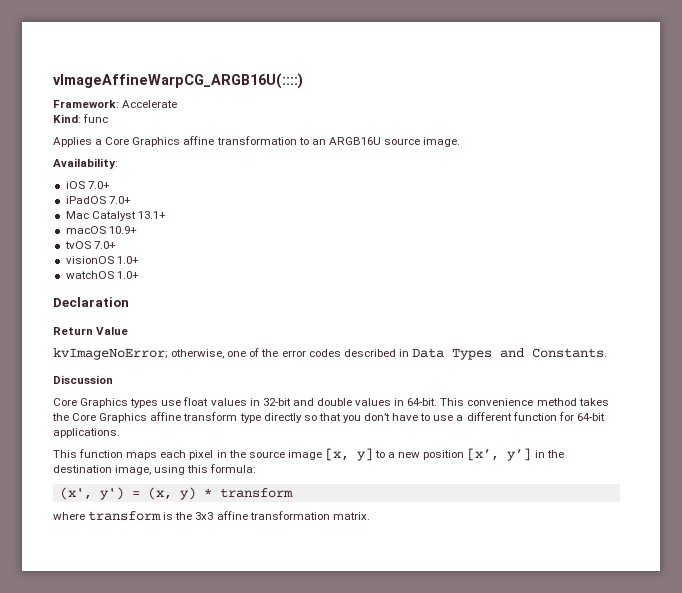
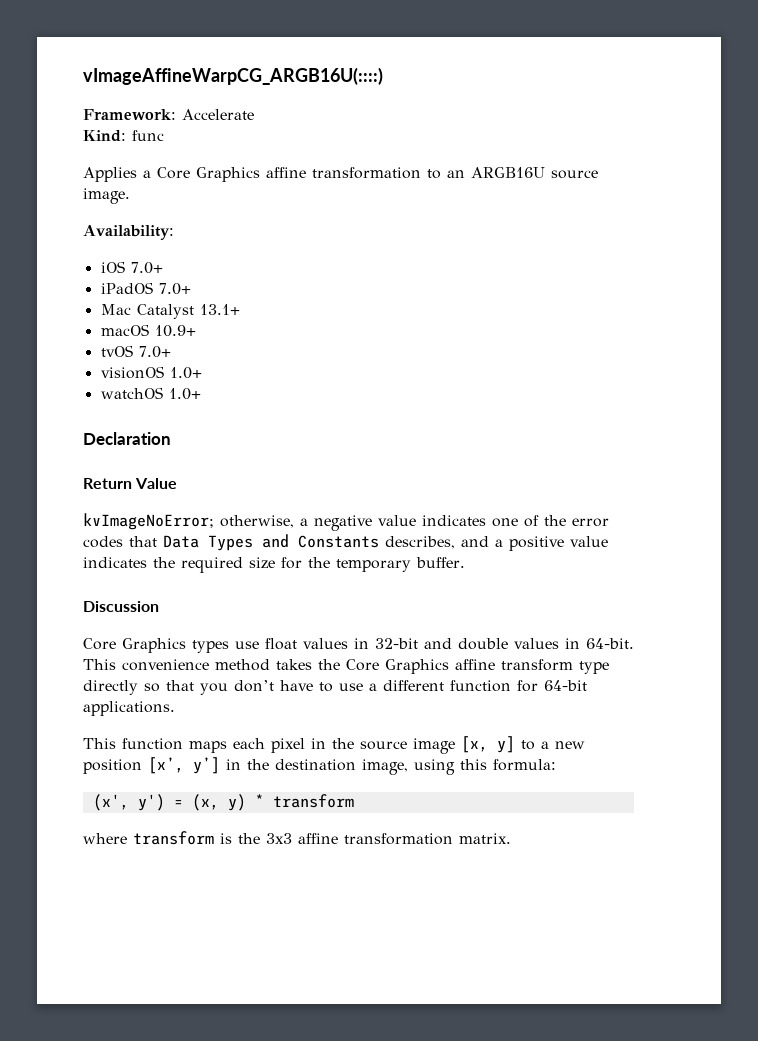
- kvImageNoError; otherwise, one of the error codes described in Data Types and Constants.
+ kvImageNoError; otherwise, a negative value indicates one of the error codes that Data Types and Constants describes, and a positive value indicates the required size for the temporary buffer.

